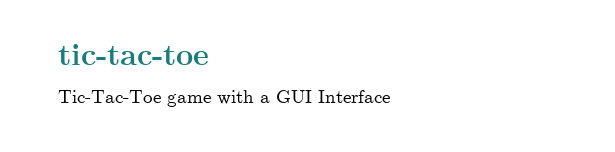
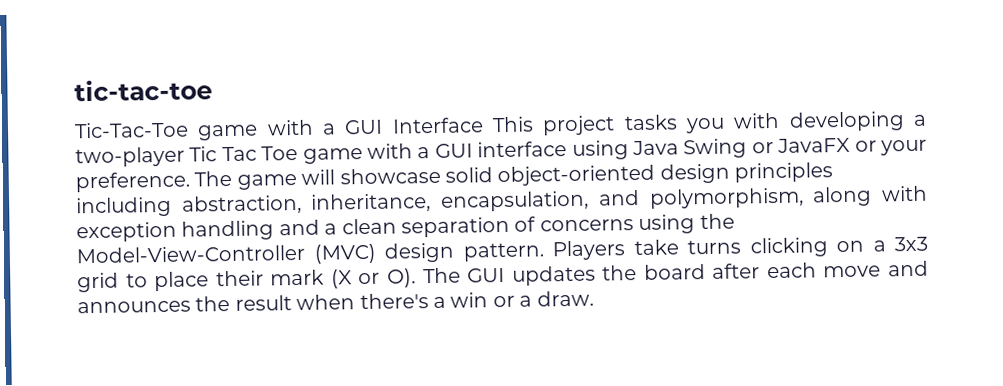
- Tic-Tac-Toe game with a GUI Interface
+ Tic-Tac-Toe game with a GUI Interface This project tasks you with developing a two-player Tic Tac Toe game with a GUI interface using Java Swing or JavaFX or your preference. The game will showcase solid object-oriented design principles including abstraction, inheritance, encapsulation, and polymorphism, along with exception handling and a clean separation of concerns using the Model-View-Controller (MVC) design pattern. Players take turns clicking on a 3x3 grid to place their mark (X or O). The GUI updates the board after each move and announces the result when there's a win or a draw.

